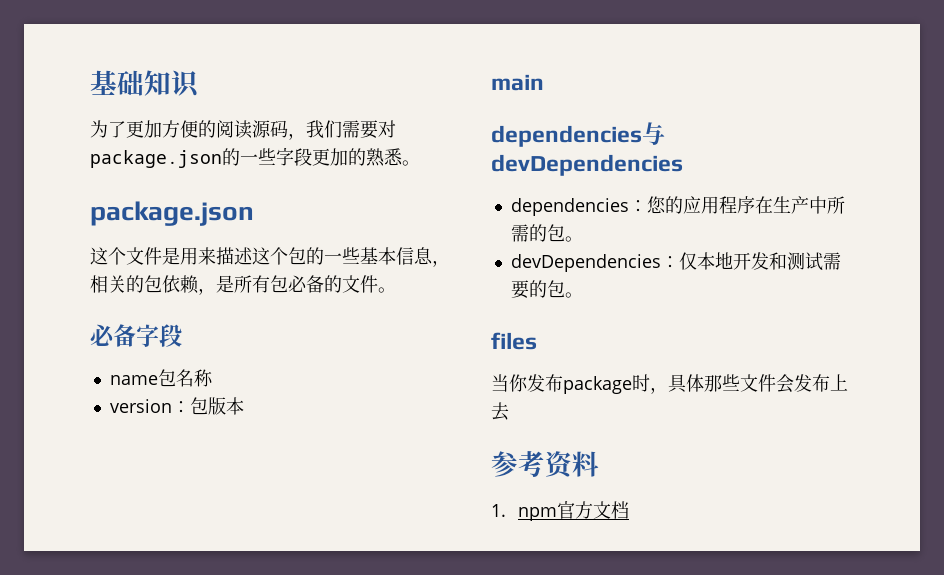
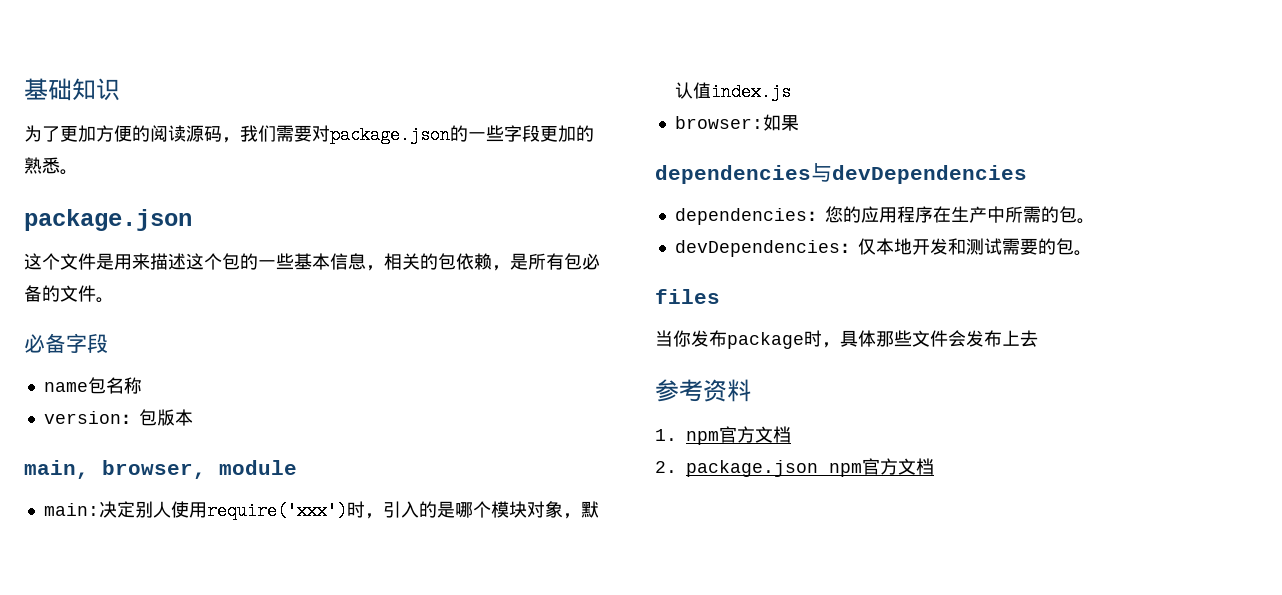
- main
+ main, browser, module
+ main:决定别人使用require('xxx')时，引入的是哪个模块对象，默认值index.js
+ browser:如果
+ 2. package.json npm官方文档

